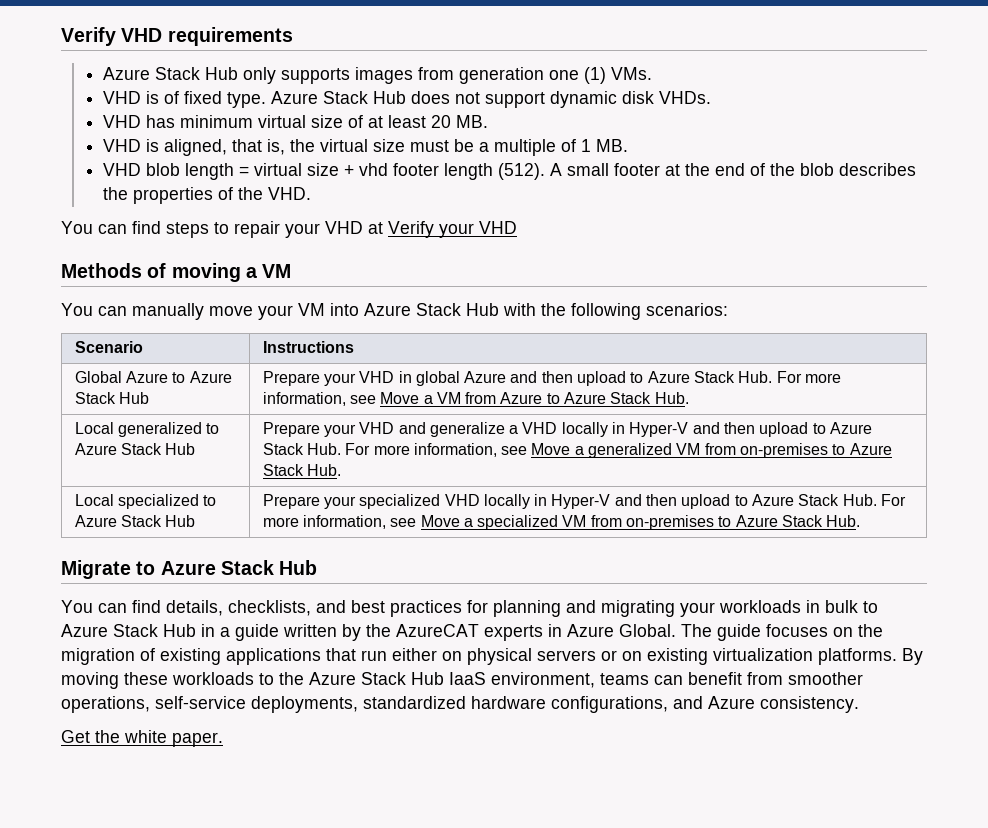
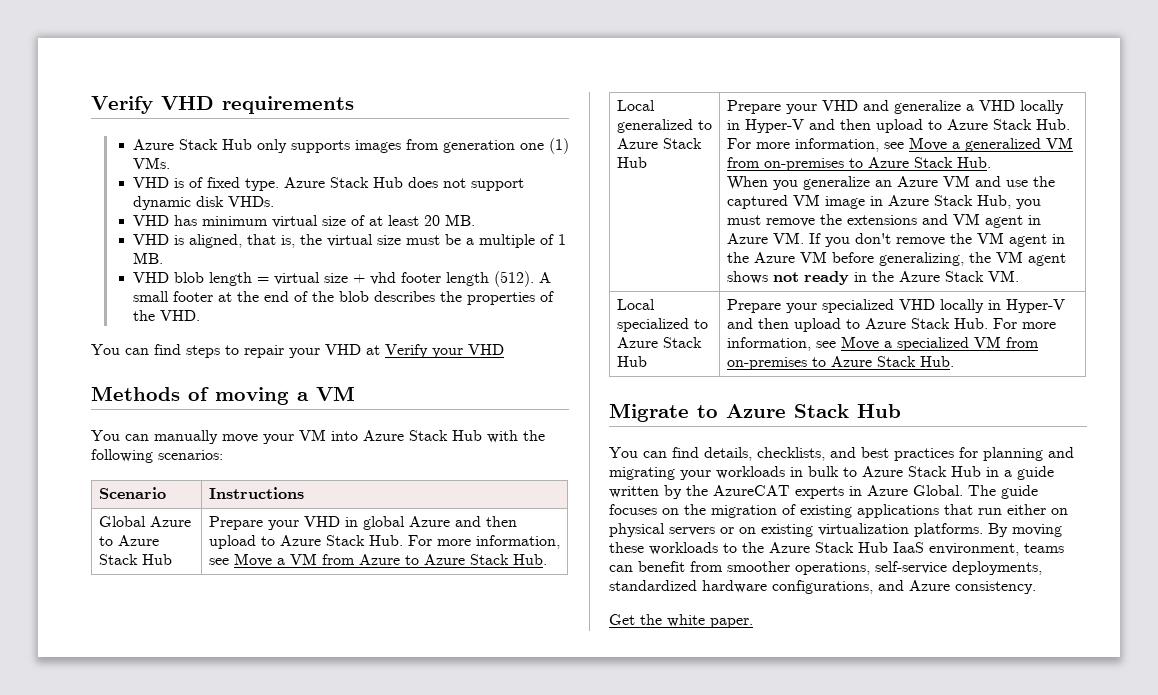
+ When you generalize an Azure VM and use the captured VM image in Azure Stack Hub, you must remove the extensions and VM agent in Azure VM. If you don't remove the VM agent in the Azure VM before generalizing, the VM agent shows not ready in the Azure Stack VM.

